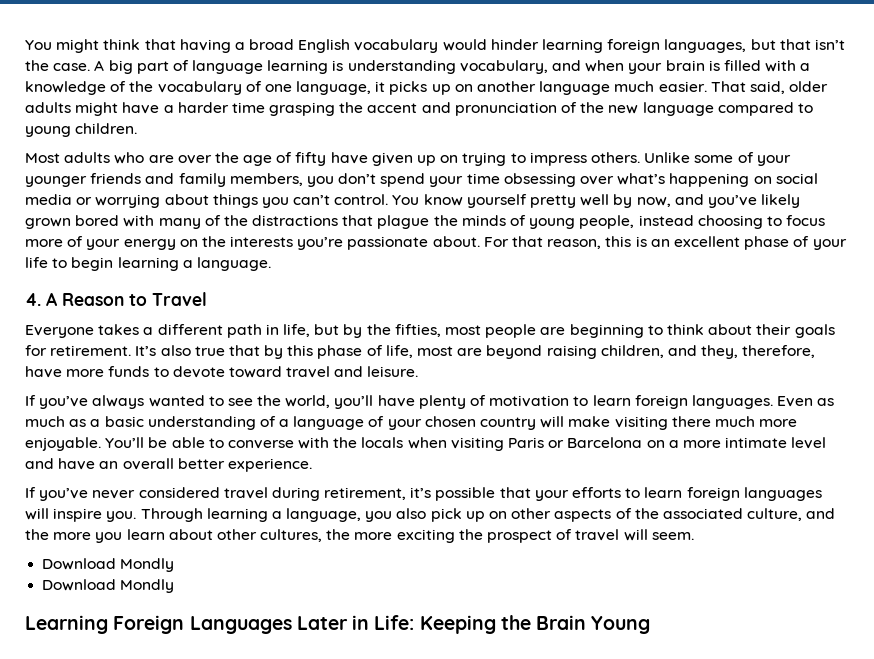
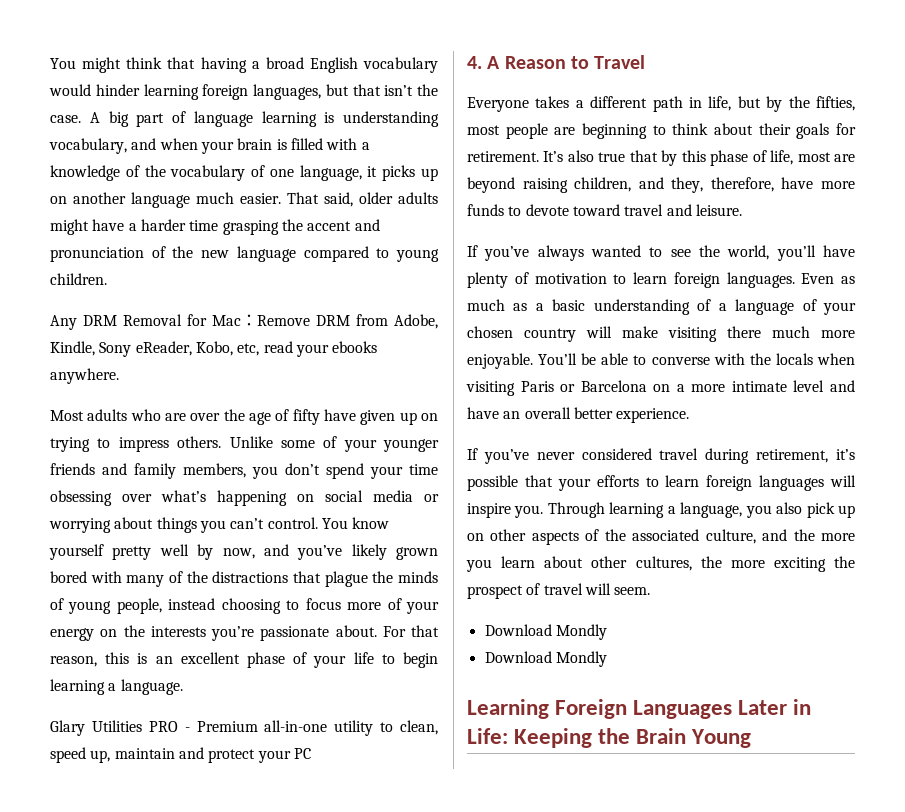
+ Any DRM Removal for Mac：Remove DRM from Adobe, Kindle, Sony eReader, Kobo, etc, read your ebooks anywhere.
+ Glary Utilities PRO - Premium all-in-one utility to clean, speed up, maintain and protect your PC

